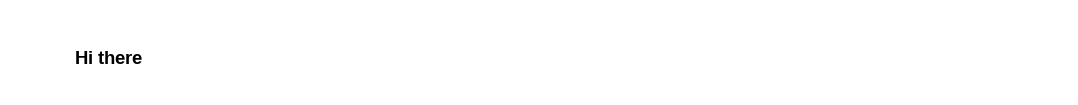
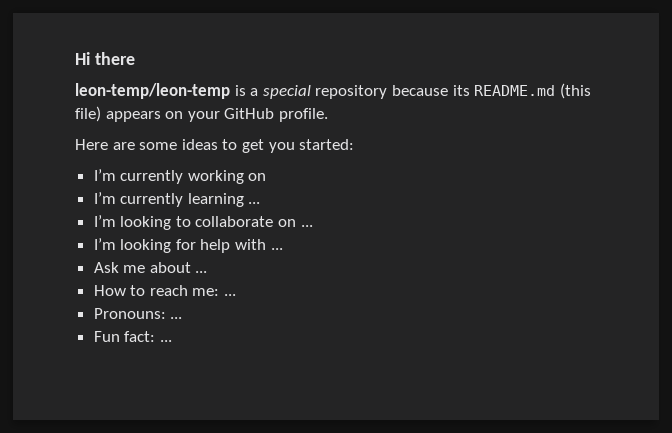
+ leon-temp/leon-temp is a special repository because its README.md (this file) appears on your GitHub profile.
+ Here are some ideas to get you started:
+ I’m currently working on
+ I’m currently learning ...
+ I’m looking to collaborate on ...
+ I’m looking for help with ...
+ Ask me about ...
+ How to reach me: ...
+ Pronouns: ...
+ Fun fact: ...

